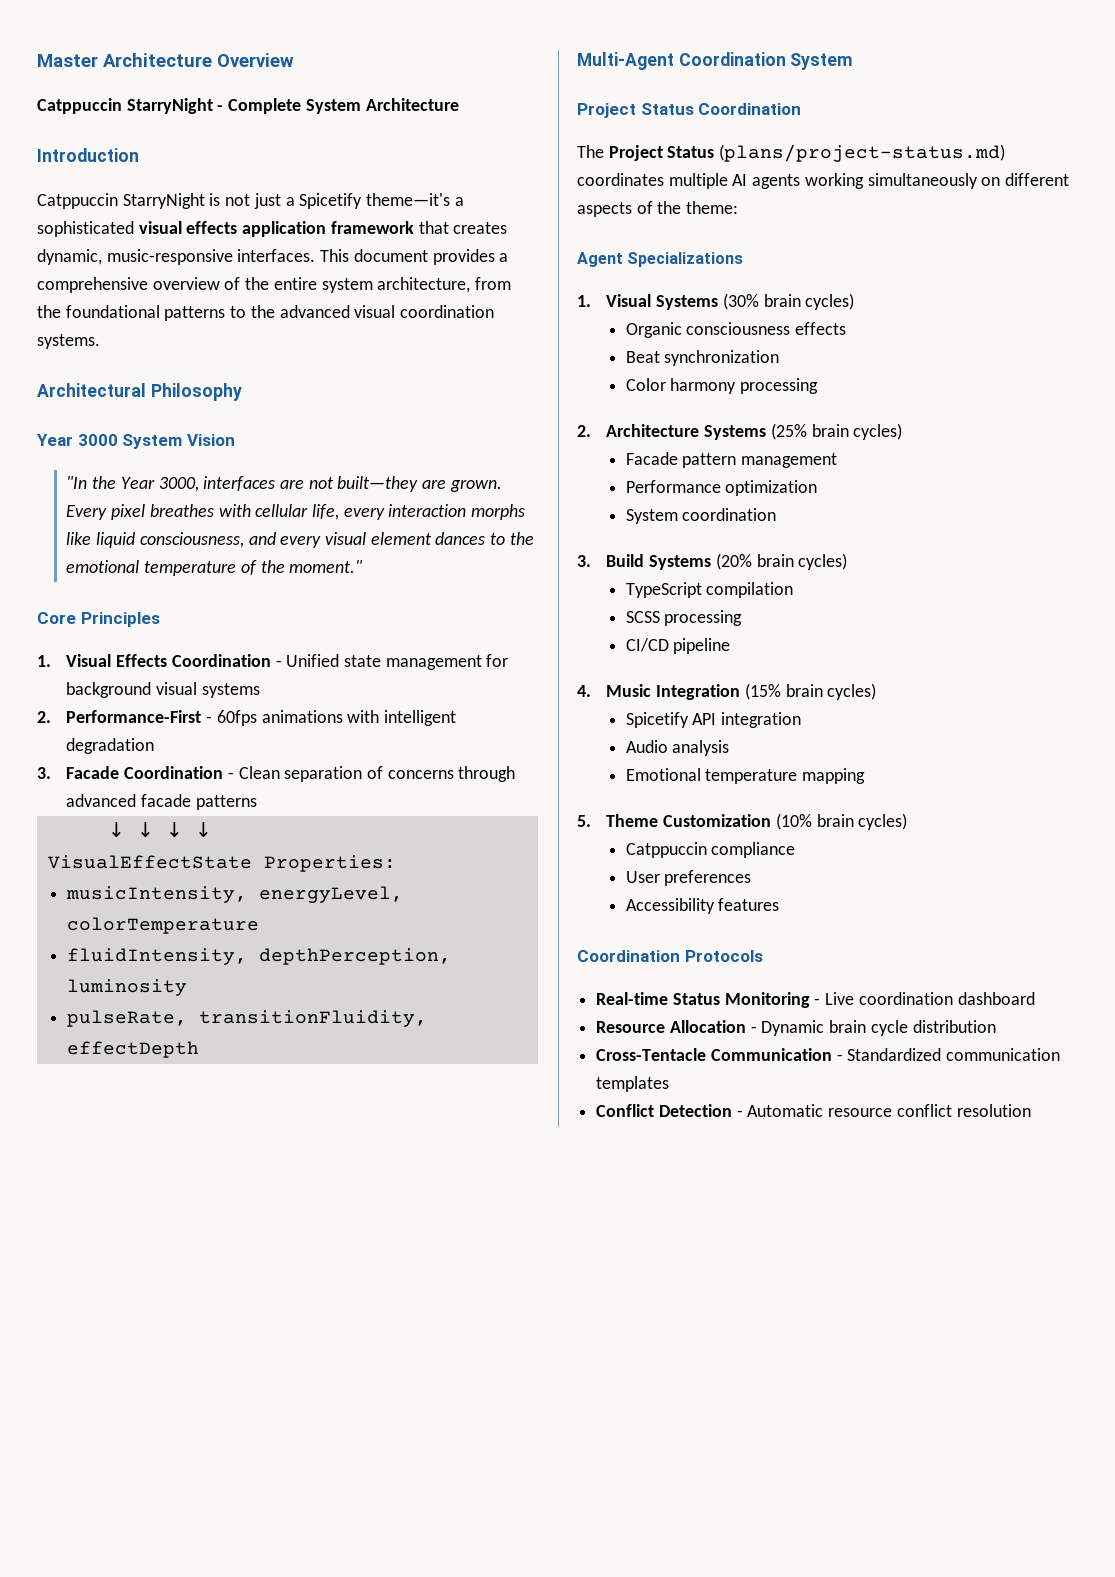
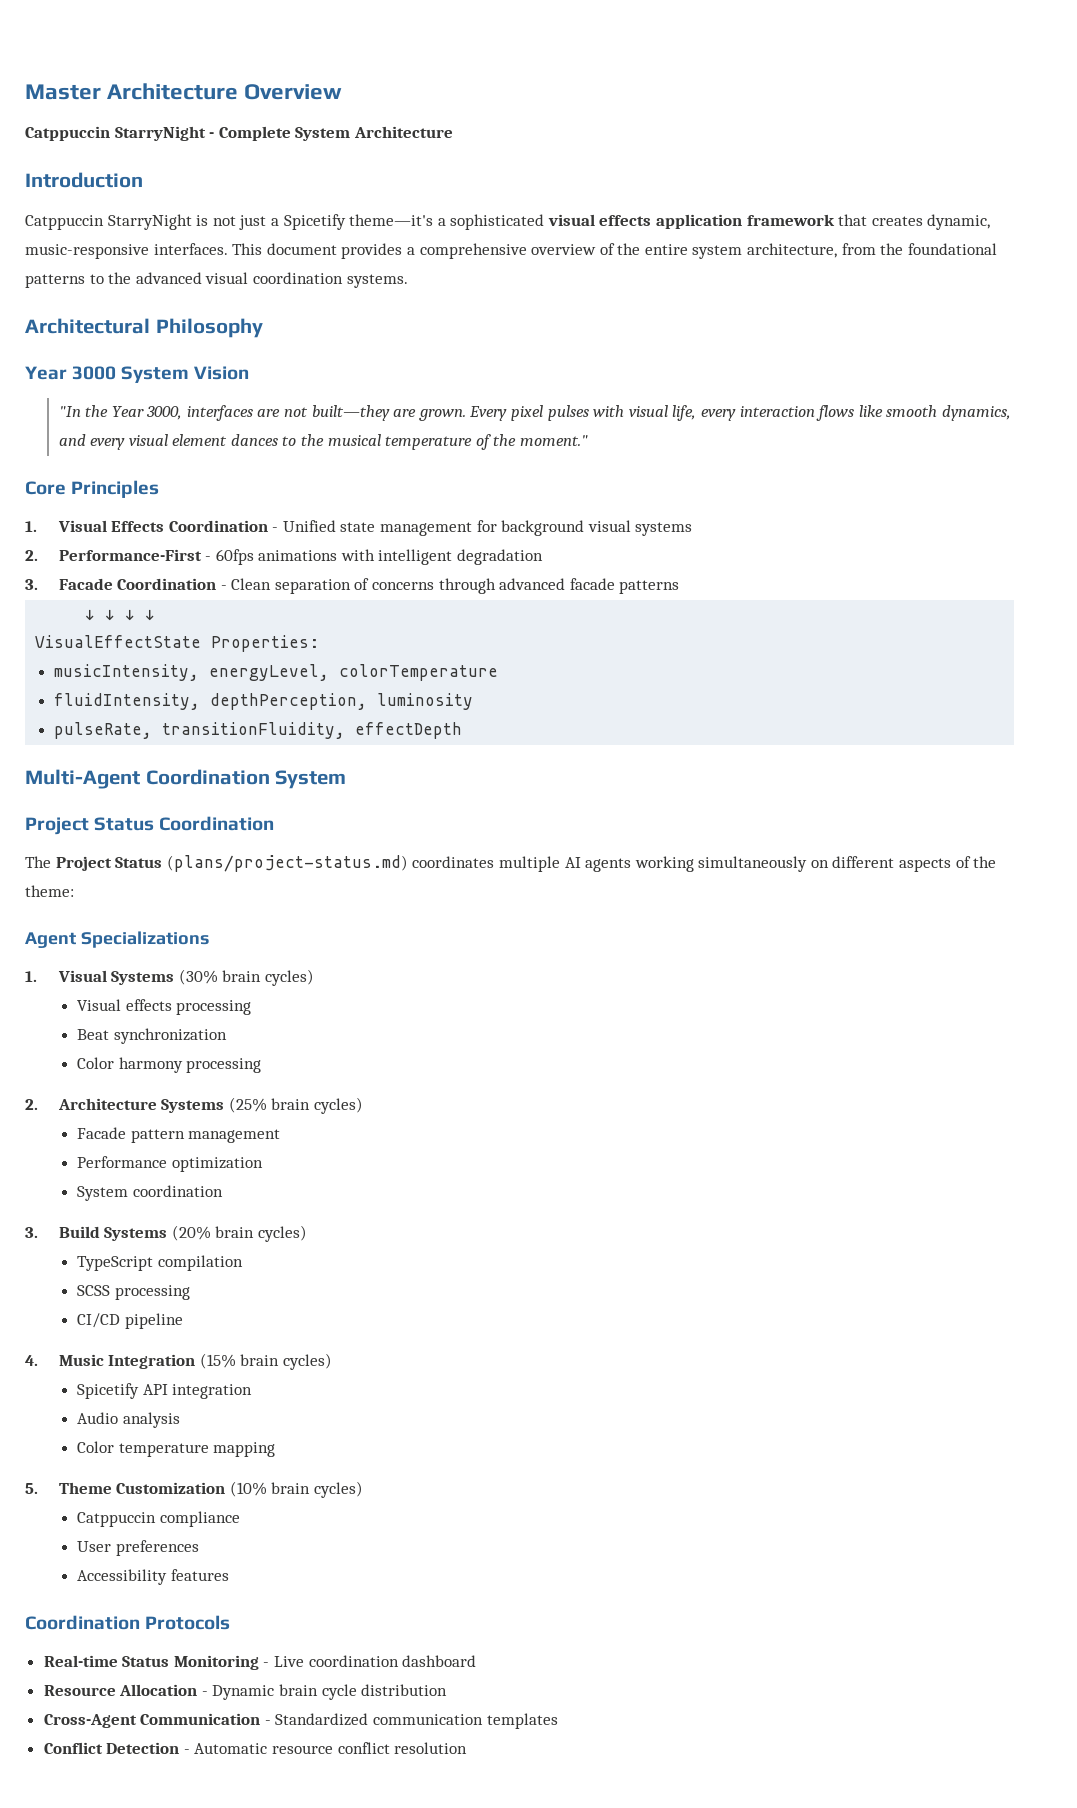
- Every pixel breathes with cellular life, every interaction morphs like liquid consciousness, and every visual element dances to the emotional temperature of the moment."
+ Every pixel pulses with visual life, every interaction flows like smooth dynamics, and every visual element dances to the musical temperature of the moment."
- Organic consciousness effects
+ Visual effects processing
- Emotional temperature mapping
+ Color temperature mapping
- Cross-Tentacle Communication - Standardized communication templates
+ Cross-Agent Communication - Standardized communication templates

